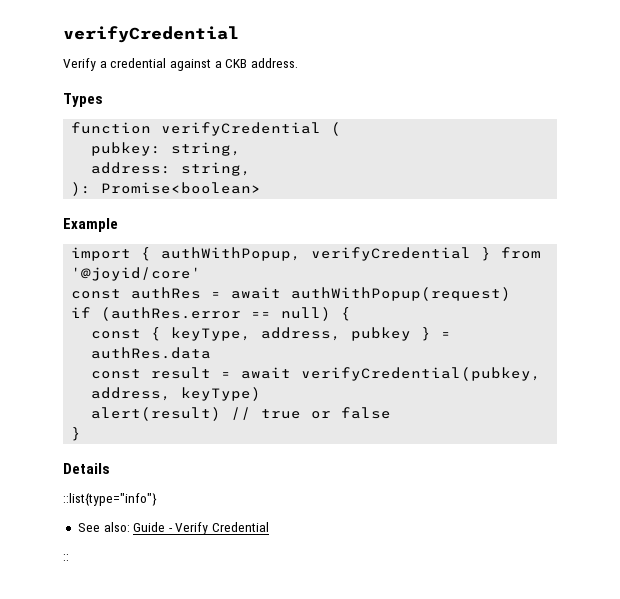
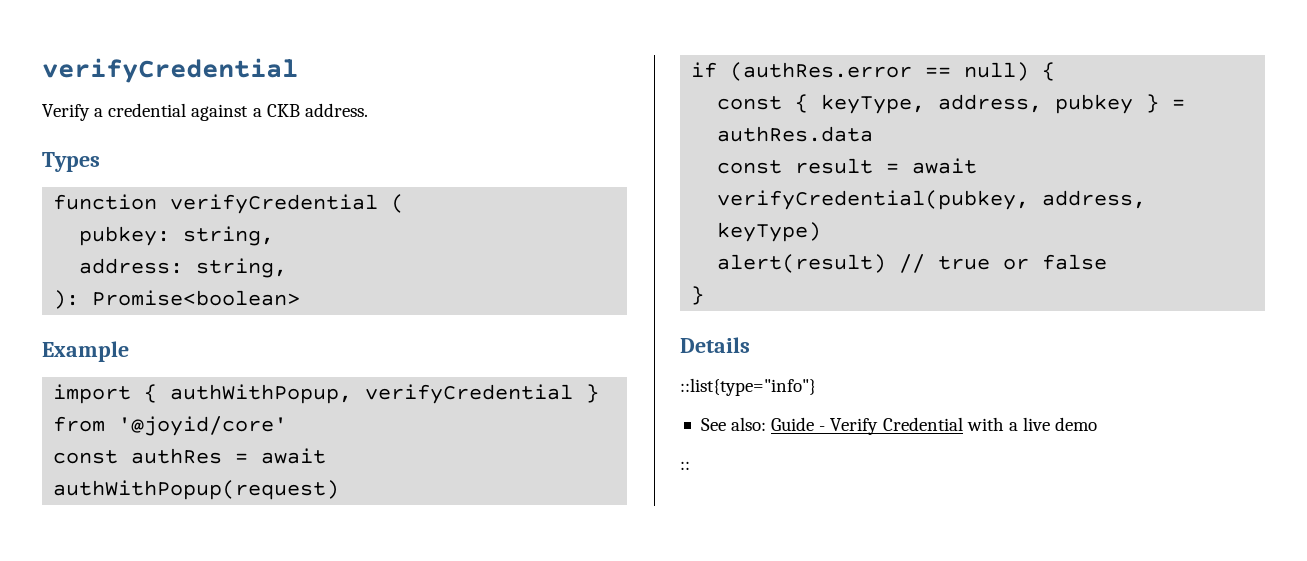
- See also: Guide - Verify Credential
+ See also: Guide - Verify Credential with a live demo

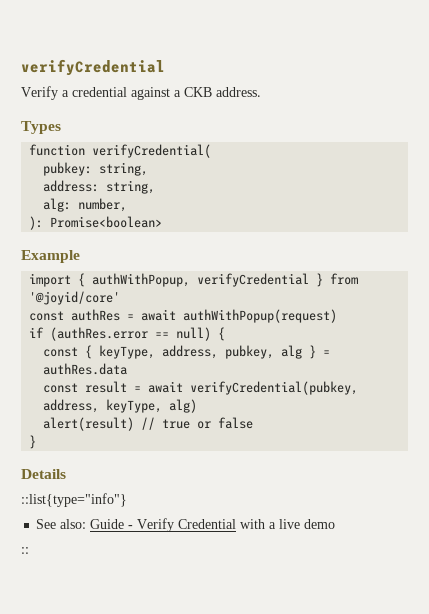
- function verifyCredential (
+ function verifyCredential(
+ alg: number,
- const { keyType, address, pubkey } = authRes.data
+ const { keyType, address, pubkey, alg } = authRes.data
- const result = await verifyCredential(pubkey, address, keyType)
+ const result = await verifyCredential(pubkey, address, keyType, alg)

